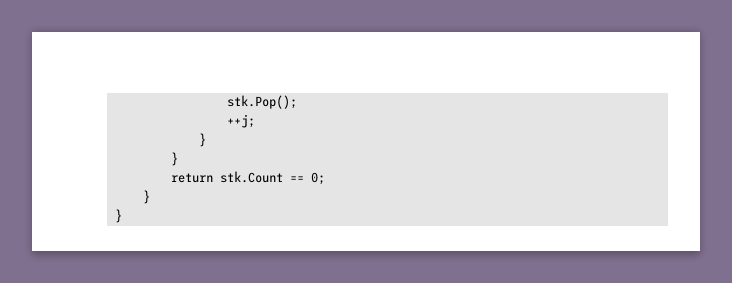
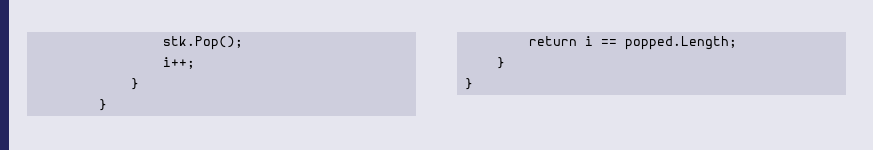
- ++j;
+ i++;
- return stk.Count == 0;
+ return i == popped.Length;

